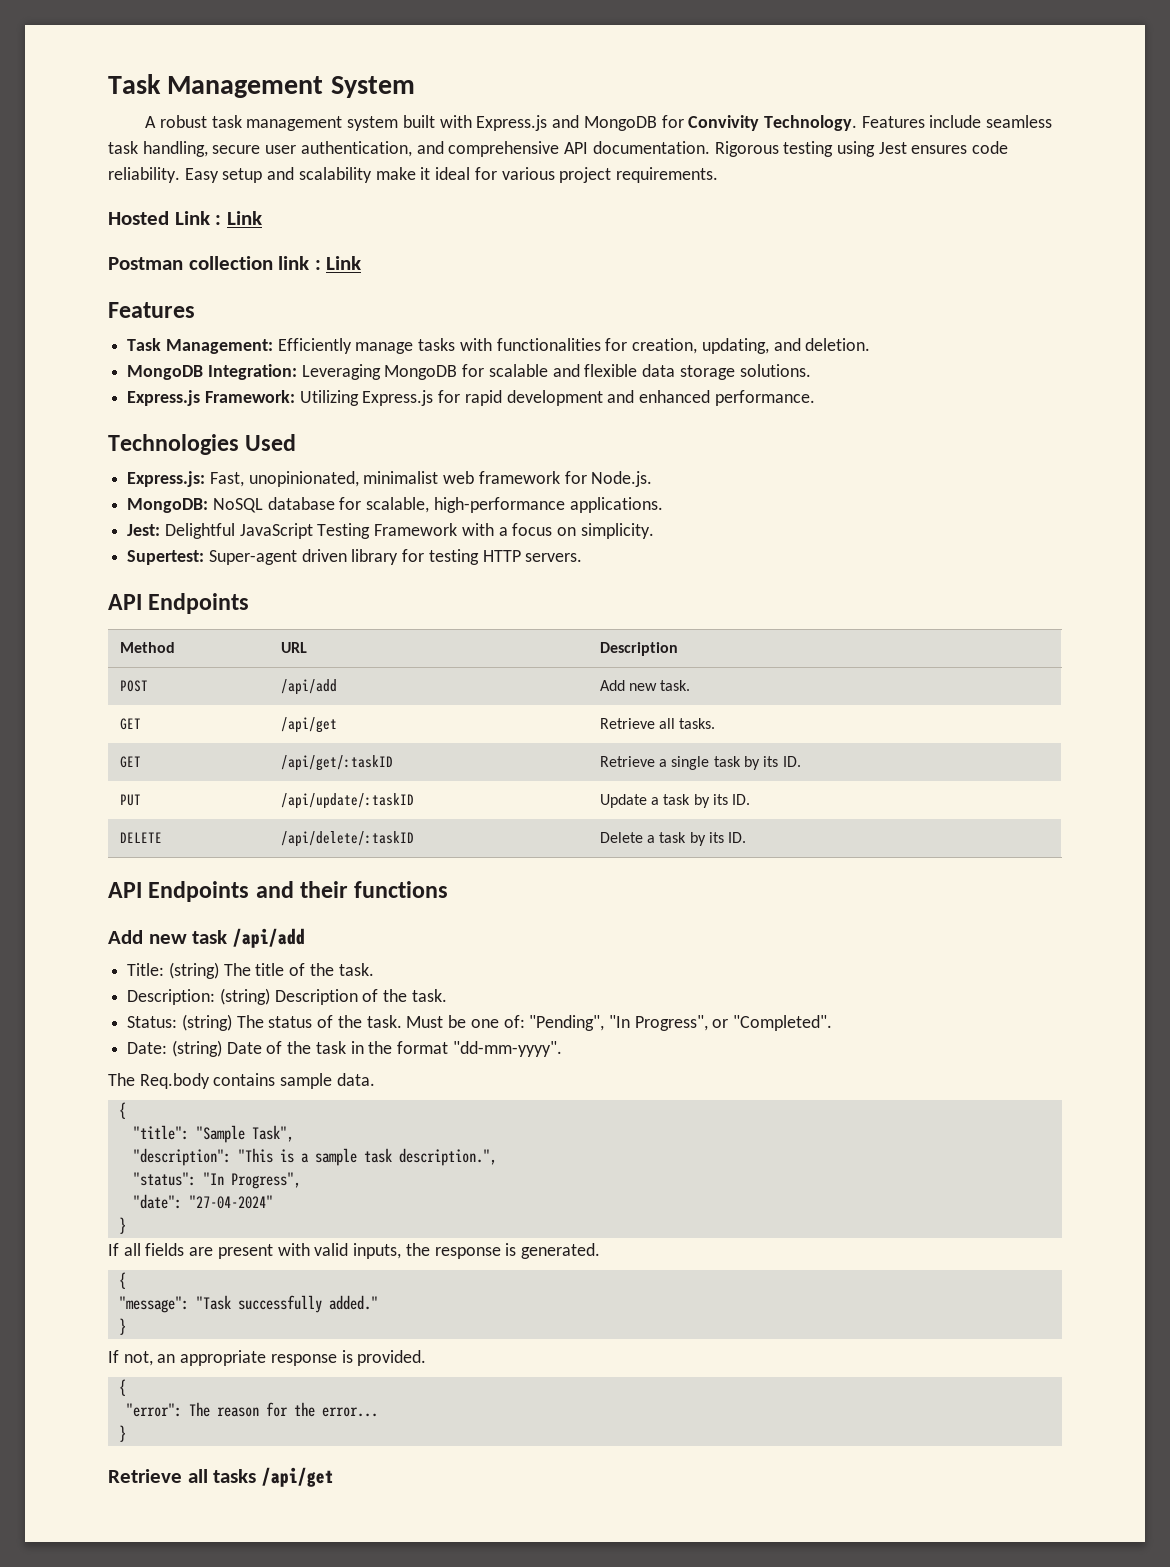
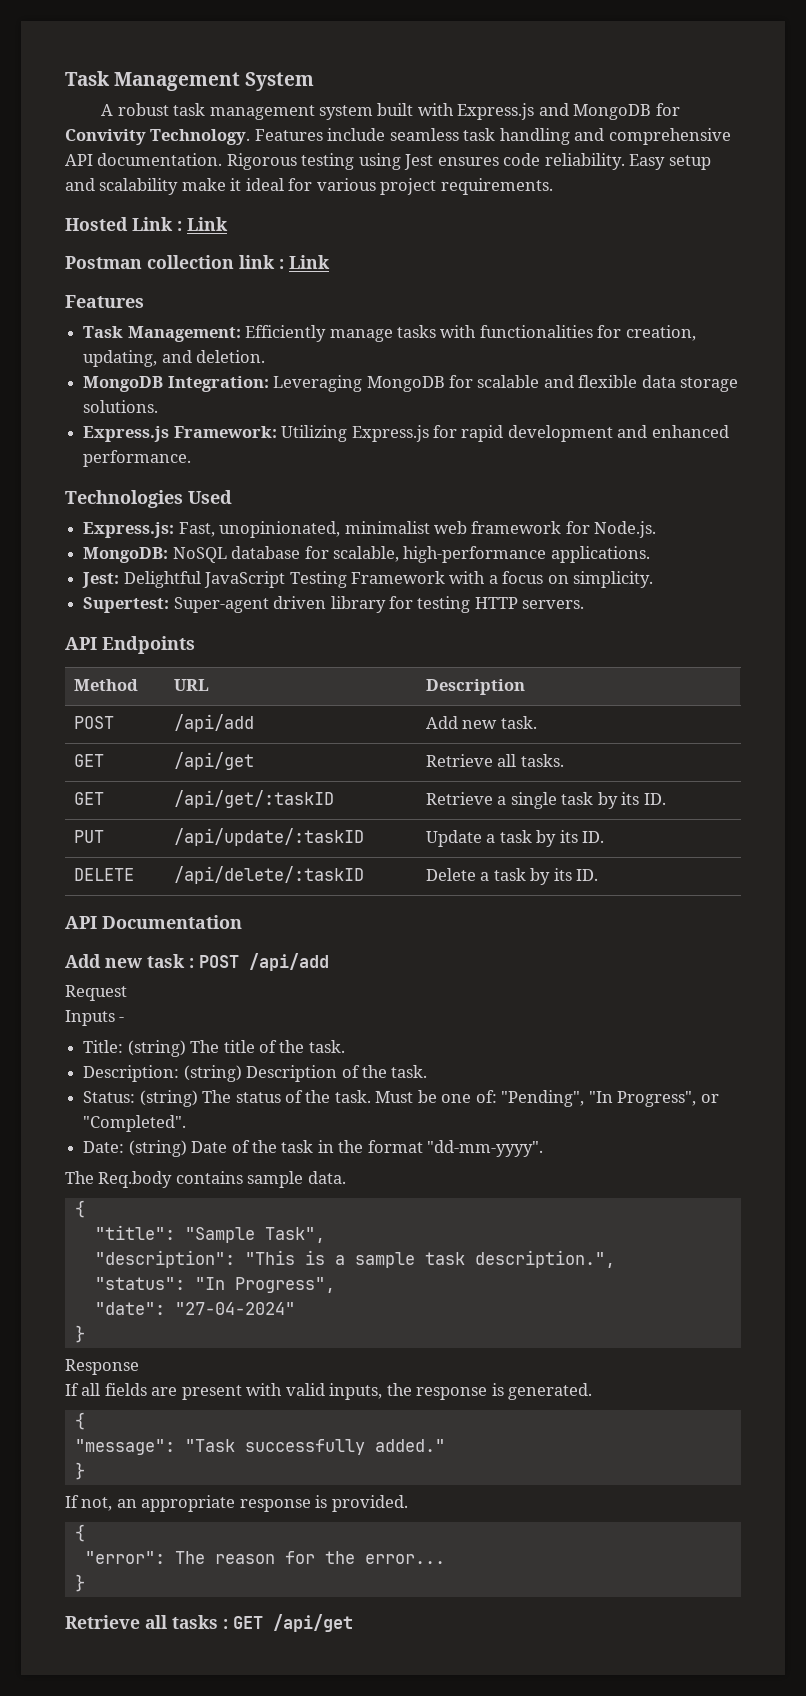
- Features include seamless task handling, secure user authentication, and comprehensive API documentation.
+ Features include seamless task handling and comprehensive API documentation.
- API Endpoints and their functions
+ API Documentation
- Add new task /api/add
+ Add new task : POST /api/add
+ Request
+ Inputs -
+ Response
- Retrieve all tasks /api/get
+ Retrieve all tasks : GET /api/get

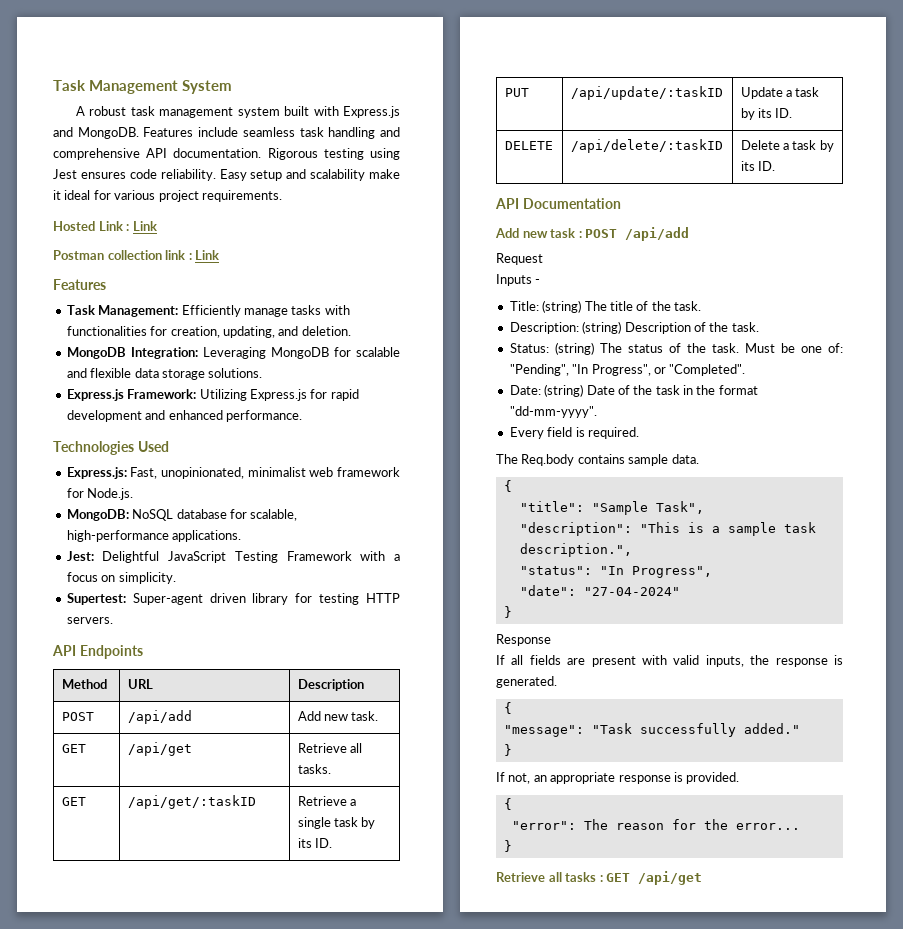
- A robust task management system built with Express.js and MongoDB for Convivity Technology.
+ A robust task management system built with Express.js and MongoDB.
+ Every field is required.

